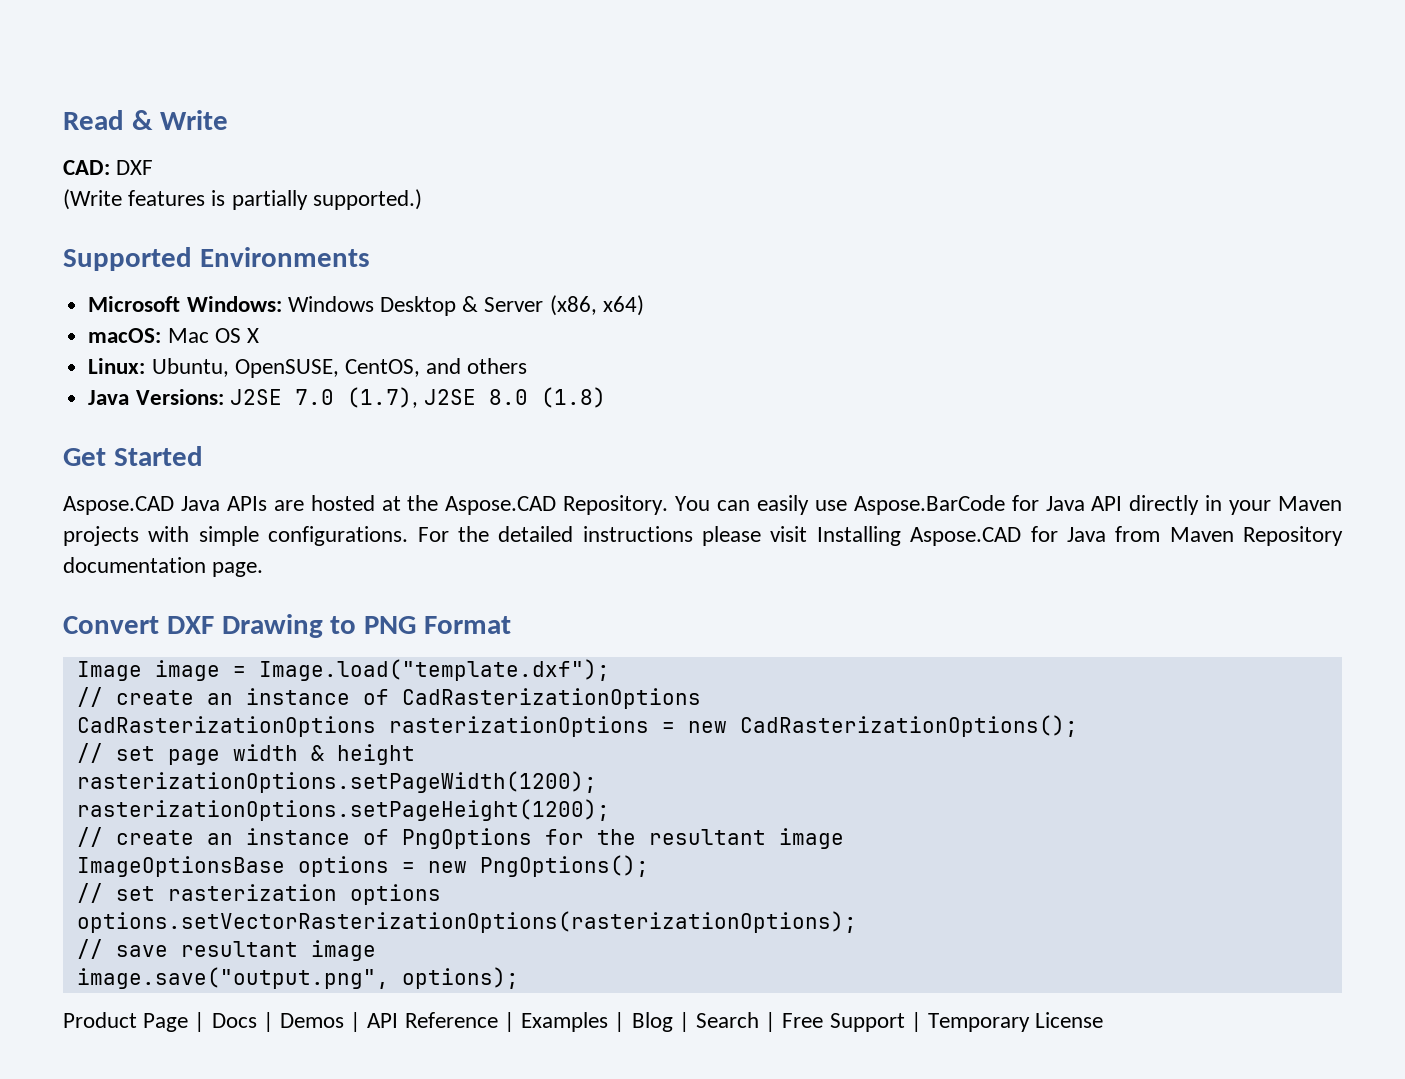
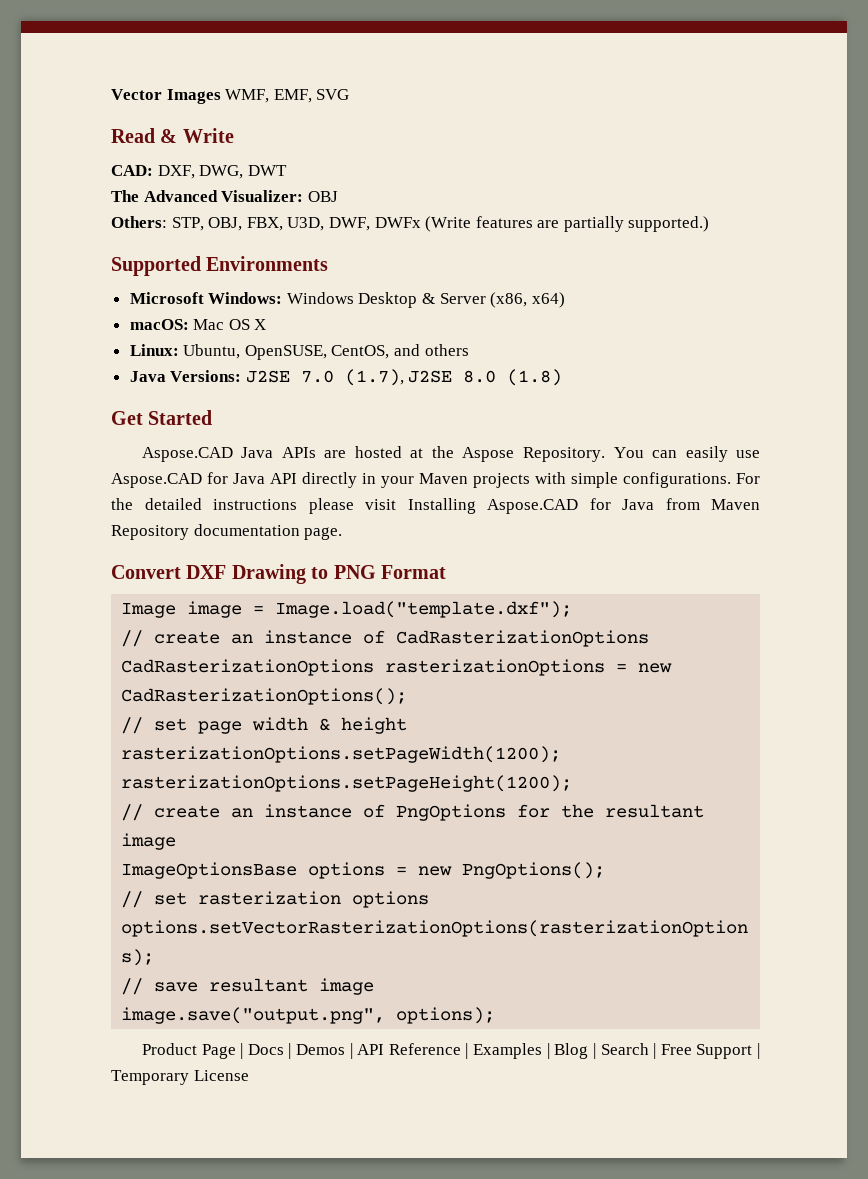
+ Vector Images WMF, EMF, SVG
- CAD: DXF
- (Write features is partially supported.)
+ CAD: DXF, DWG, DWT
+ The Advanced Visualizer: OBJ
+ Others: STP, OBJ, FBX, U3D, DWF, DWFx (Write features are partially supported.)
- Aspose.CAD Java APIs are hosted at the Aspose.CAD Repository.
+ Aspose.CAD Java APIs are hosted at the Aspose Repository.
- You can easily use Aspose.BarCode for Java API directly in your Maven projects with simple configurations.
+ You can easily use Aspose.CAD for Java API directly in your Maven projects with simple configurations.

